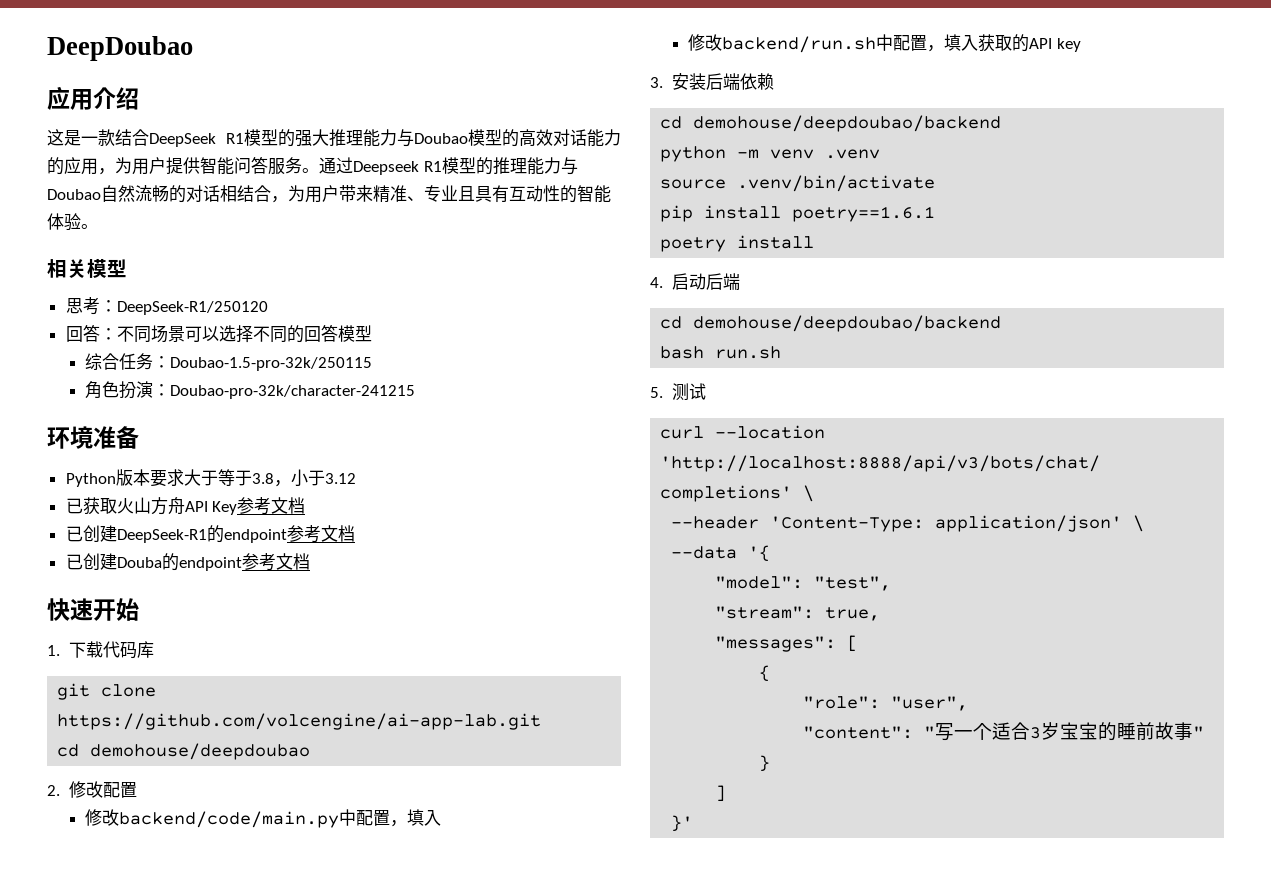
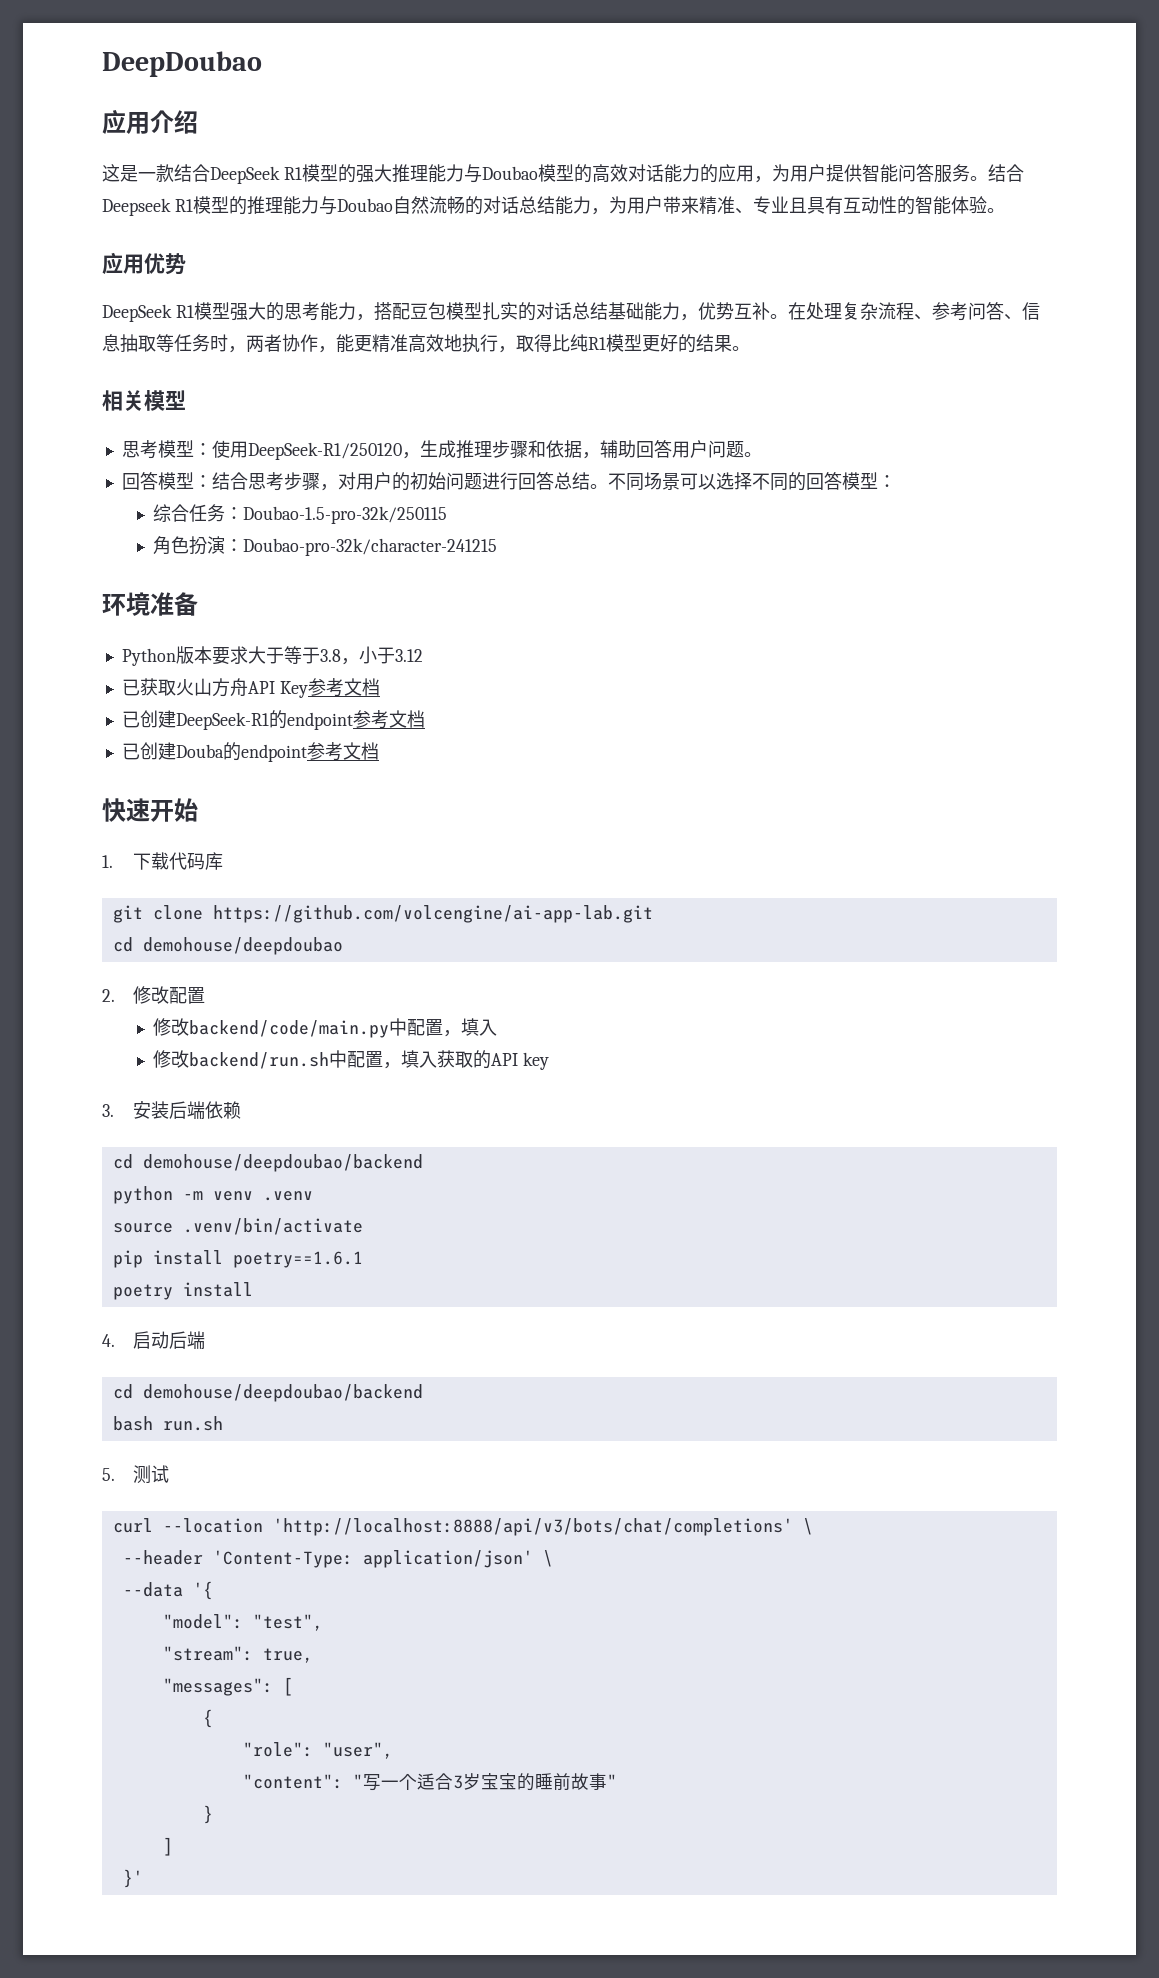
- 通过Deepseek R1模型的推理能力与Doubao自然流畅的对话相结合，为用户带来精准、专业且具有互动性的智能体验。
+ 结合Deepseek R1模型的推理能力与Doubao自然流畅的对话总结能力，为用户带来精准、专业且具有互动性的智能体验。
+ 应用优势
+ DeepSeek R1模型强大的思考能力，搭配豆包模型扎实的对话总结基础能力，优势互补。在处理复杂流程、参考问答、信息抽取等任务时，两者协作，能更精准高效地执行，取得比纯R1模型更好的结果。
- 思考：DeepSeek-R1/250120
- 回答：不同场景可以选择不同的回答模型
+ 思考模型：使用DeepSeek-R1/250120，生成推理步骤和依据，辅助回答用户问题。
+ 回答模型：结合思考步骤，对用户的初始问题进行回答总结。不同场景可以选择不同的回答模型：

